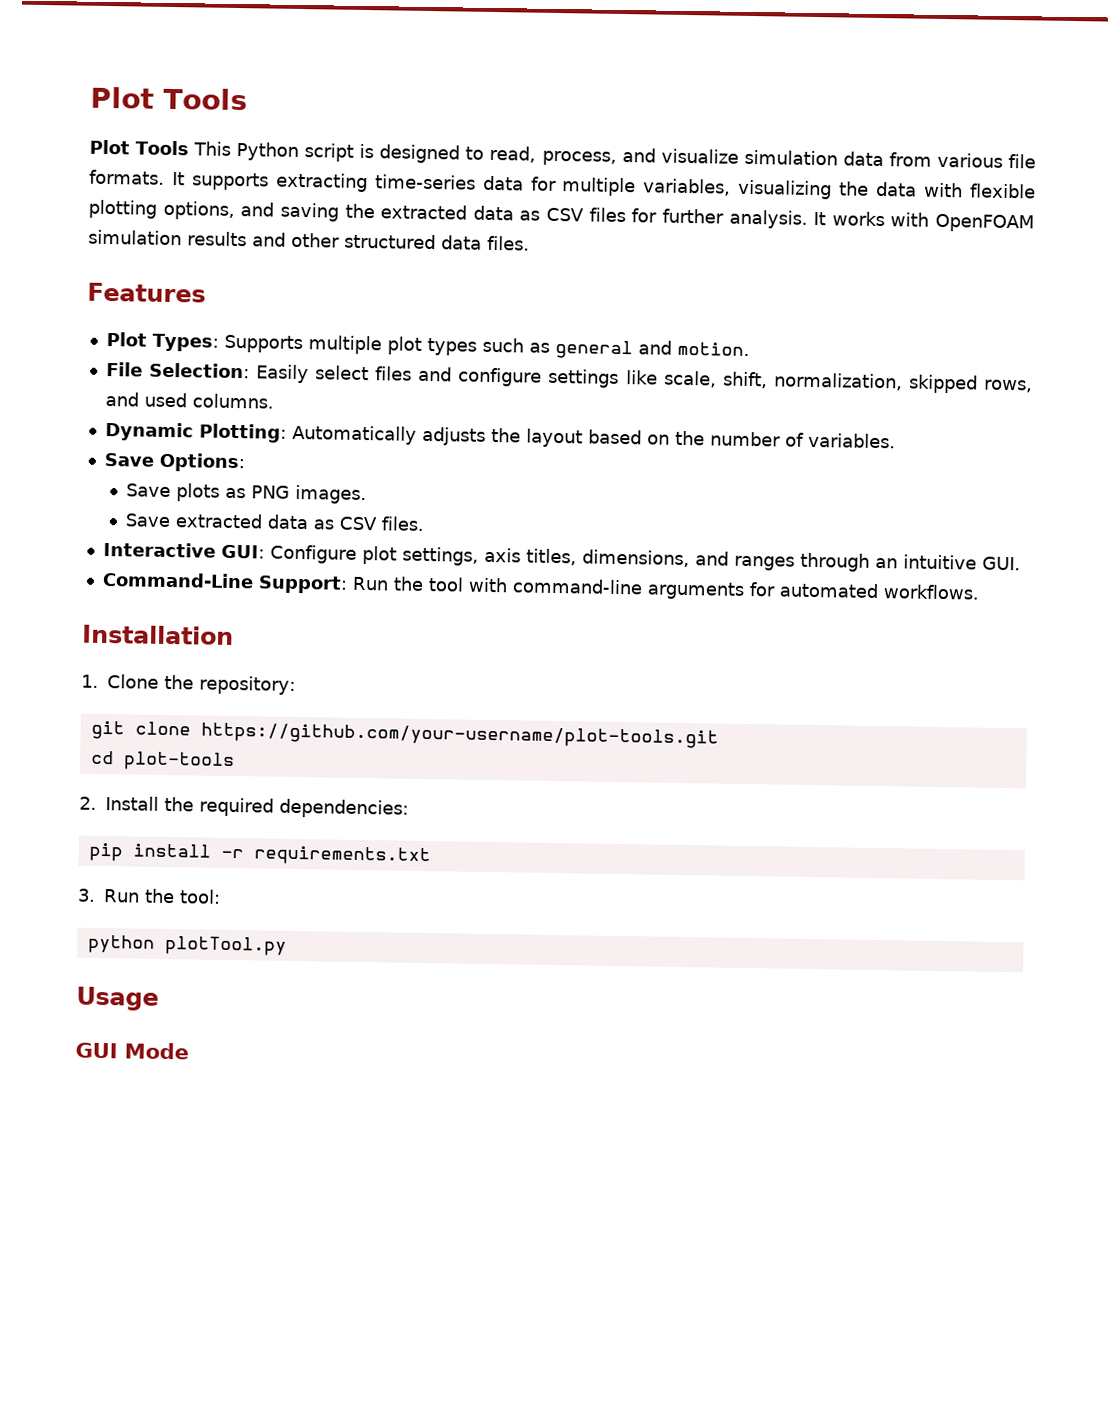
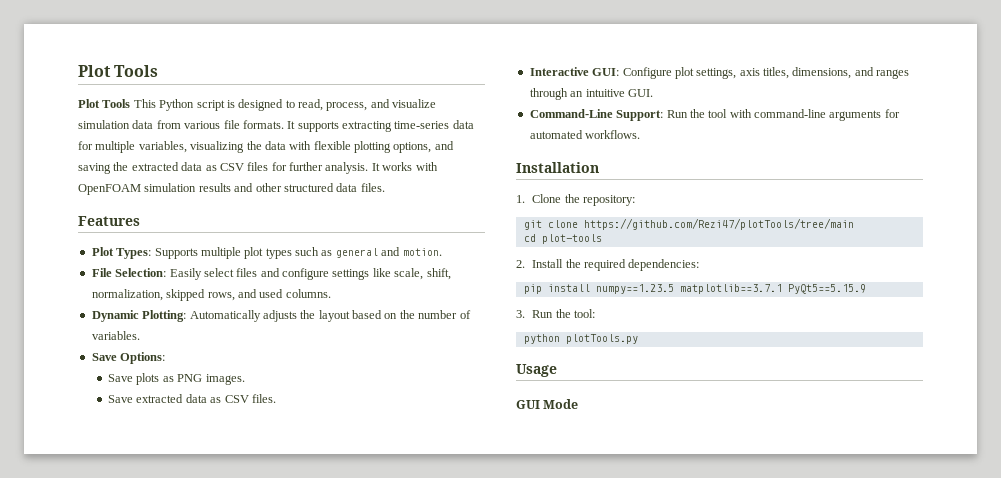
- git clone https://github.com/your-username/plot-tools.git
+ git clone https://github.com/Rezi47/plotTools/tree/main
- pip install -r requirements.txt
+ pip install numpy==1.23.5 matplotlib==3.7.1 PyQt5==5.15.9
- python plotTool.py
+ python plotTools.py

